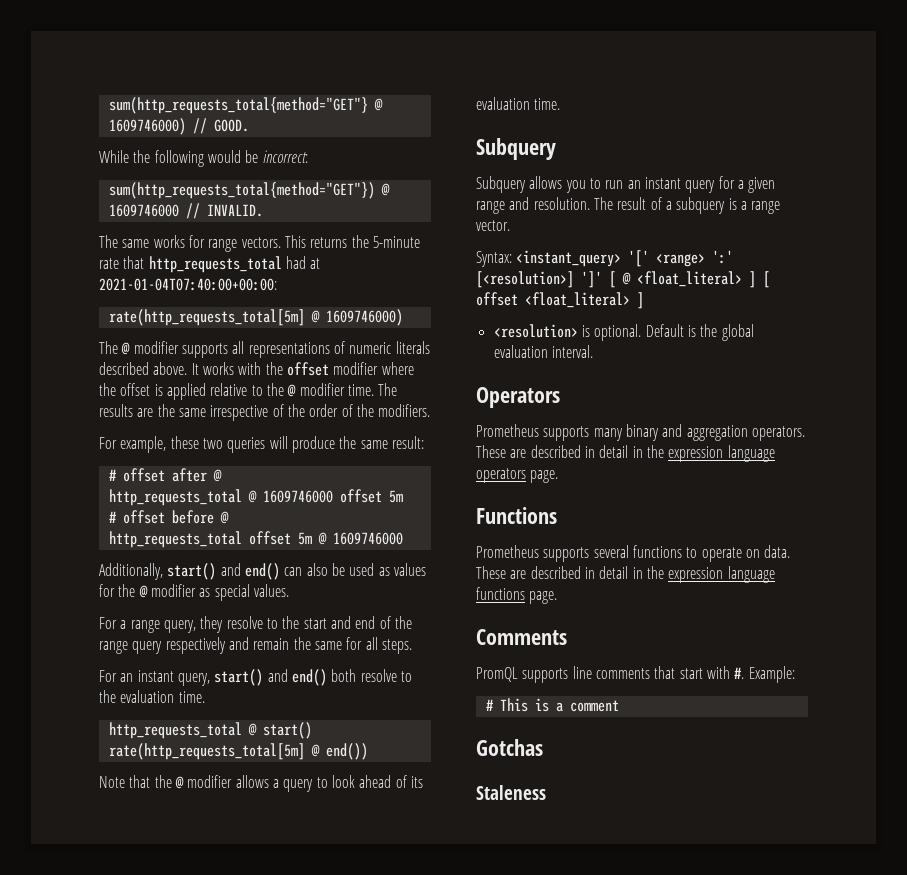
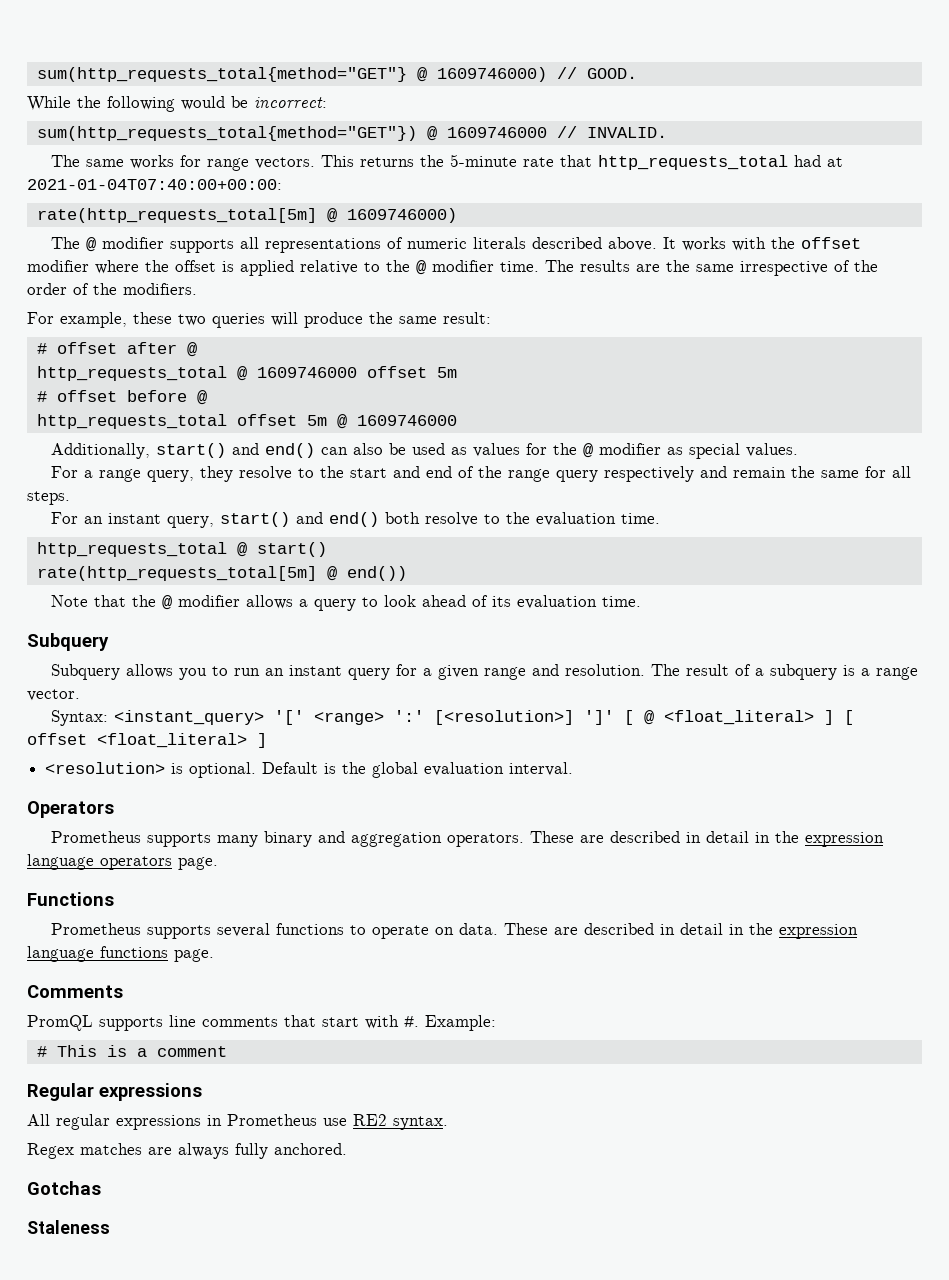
+ Regular expressions
+ All regular expressions in Prometheus use RE2 syntax.
+ Regex matches are always fully anchored.

